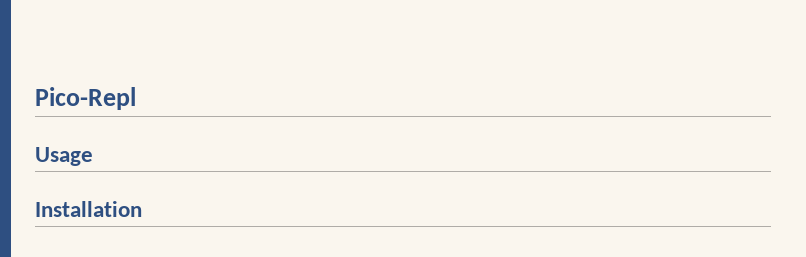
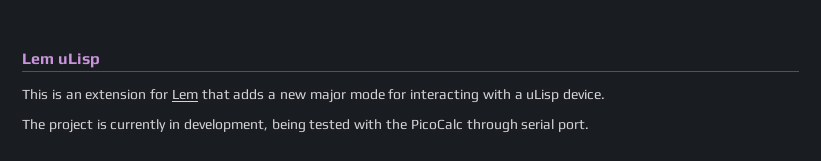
- Pico-Repl
- Usage
- Installation
+ Lem uLisp
+ This is an extension for Lem that adds a new major mode for interacting with a uLisp device.
+ The project is currently in development, being tested with the PicoCalc through serial port.

